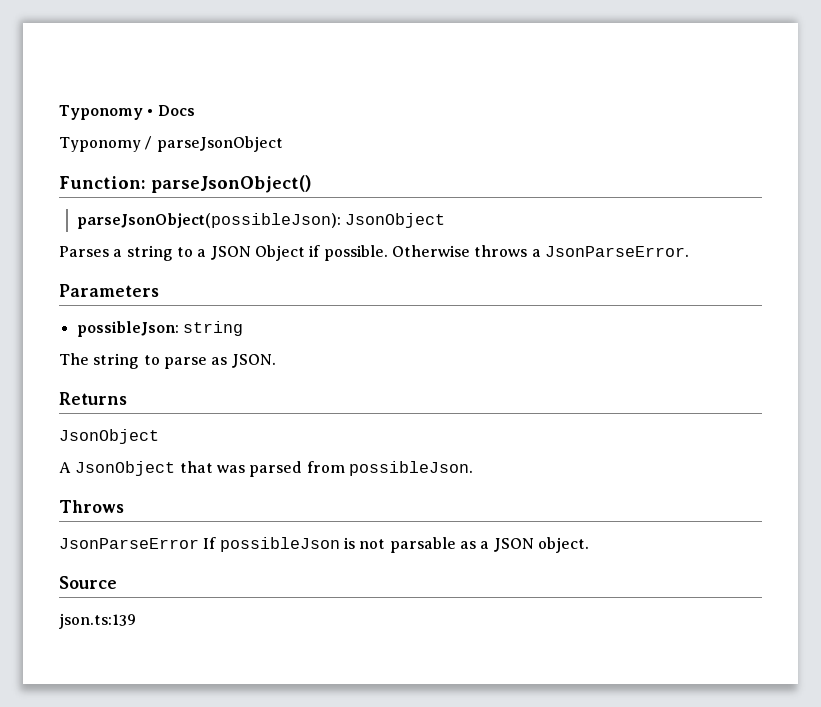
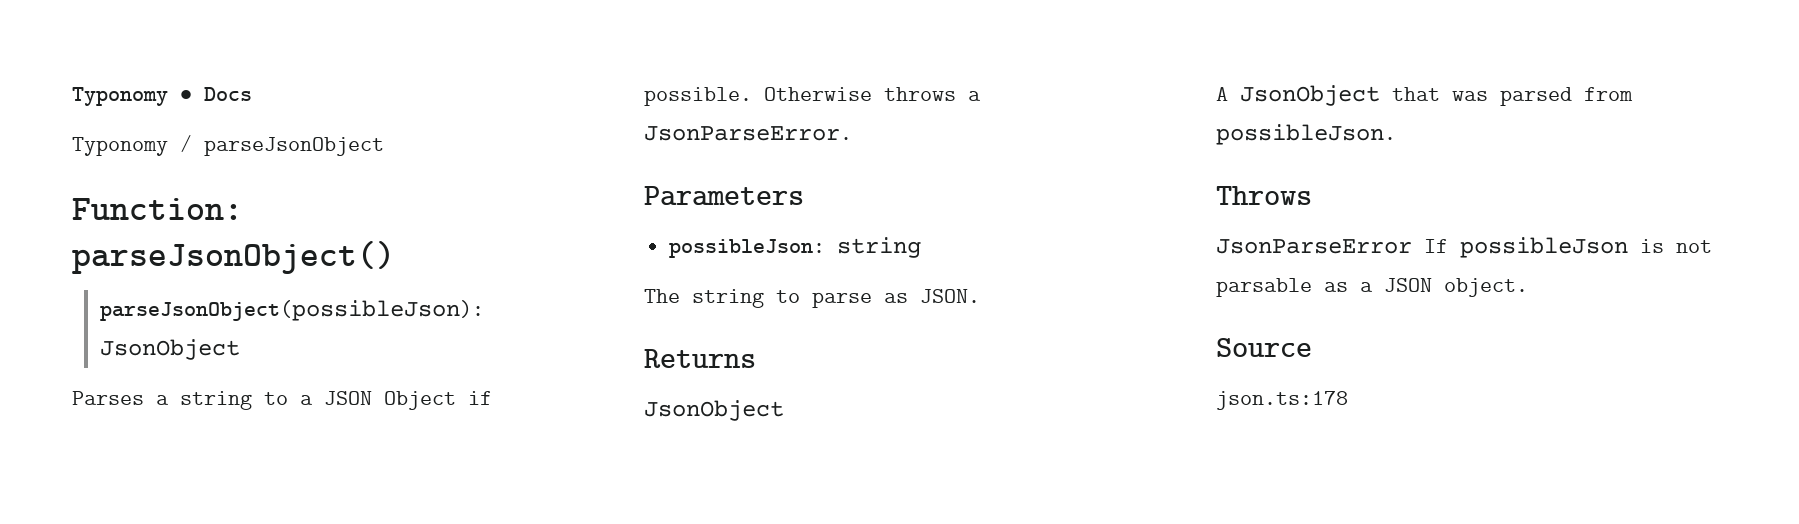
- json.ts:139
+ json.ts:178

